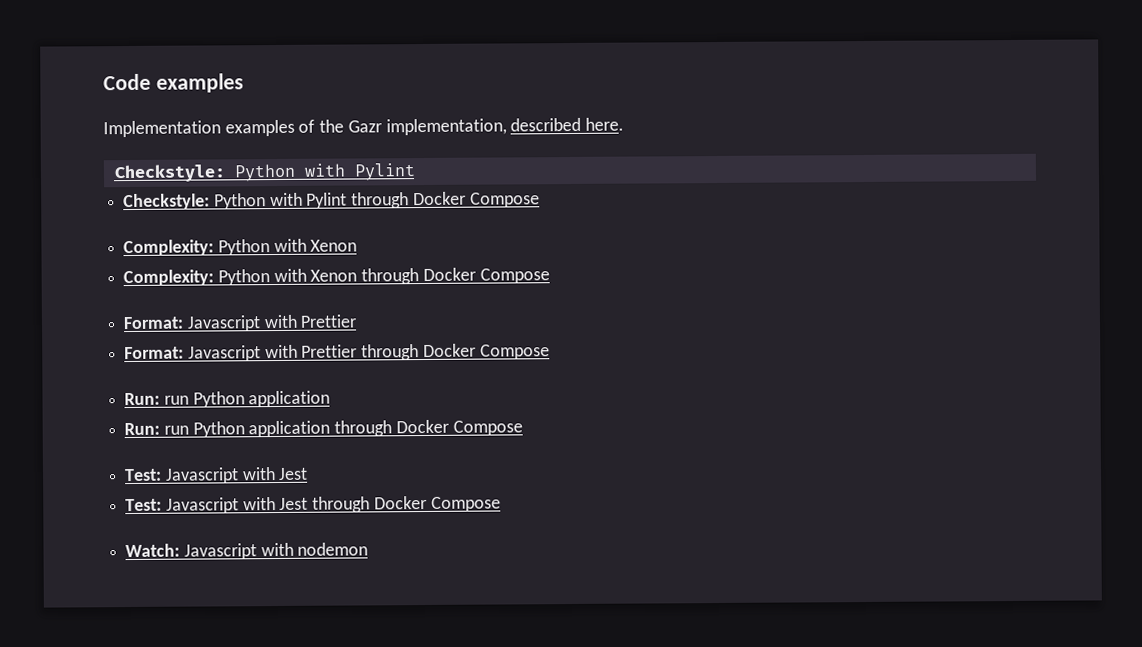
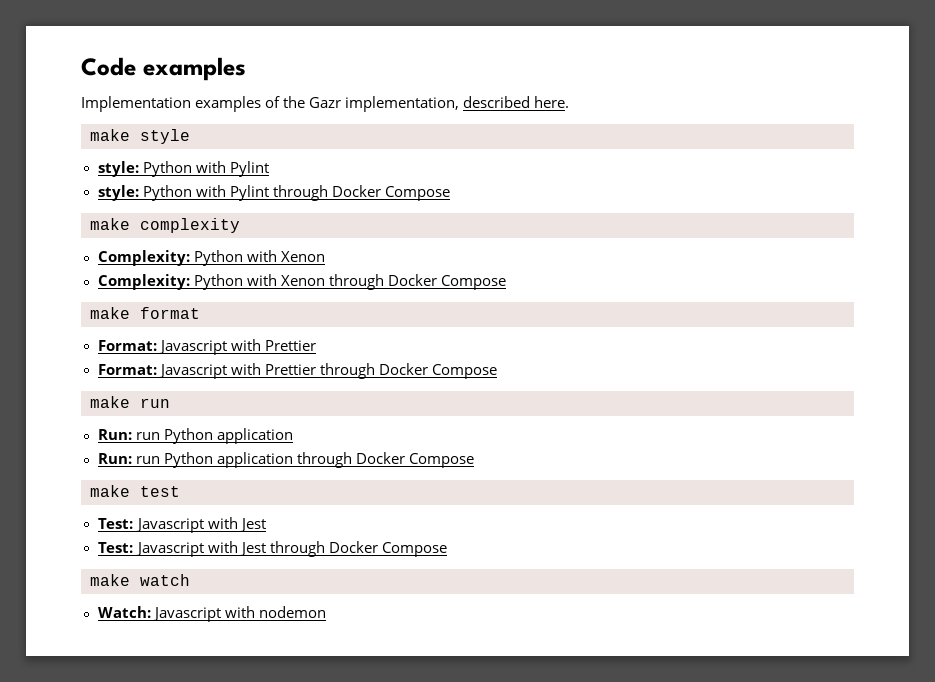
  Implementation examples of the Gazr implementation, described here.
- Checkstyle: Python with Pylint
+ make style
+ style: Python with Pylint
- Checkstyle: Python with Pylint through Docker Compose
+ style: Python with Pylint through Docker Compose
+ make complexity
+ make format
+ make run
+ make test
+ make watch

